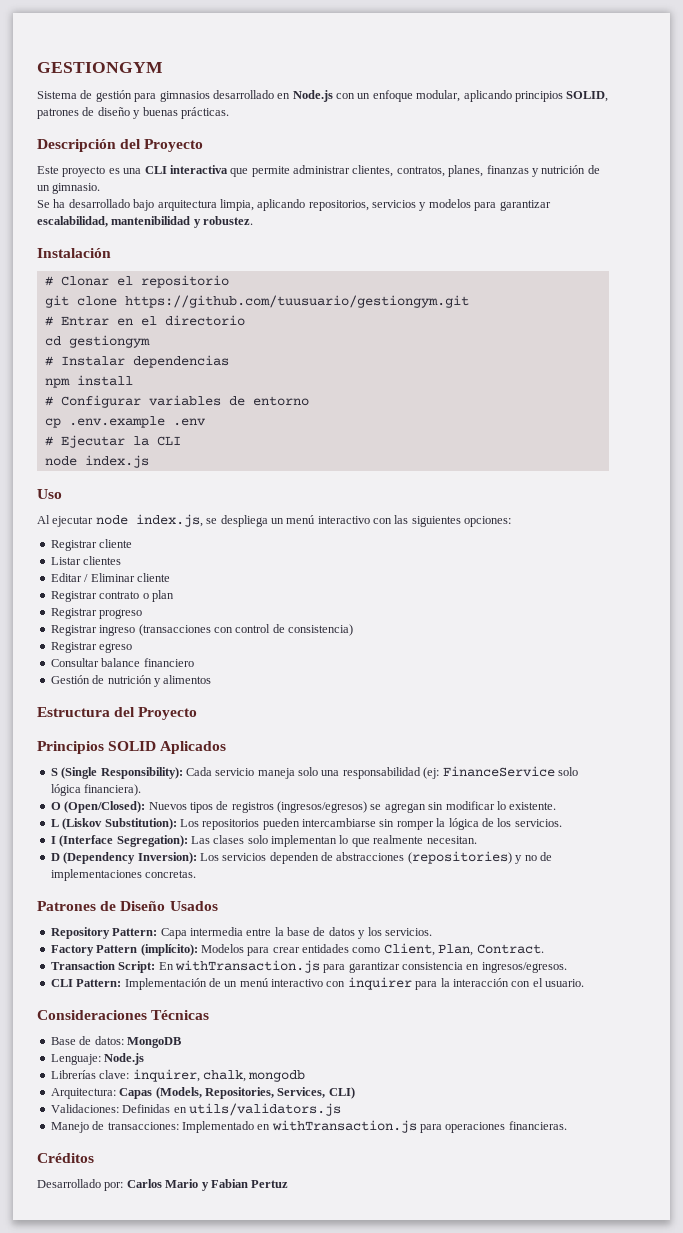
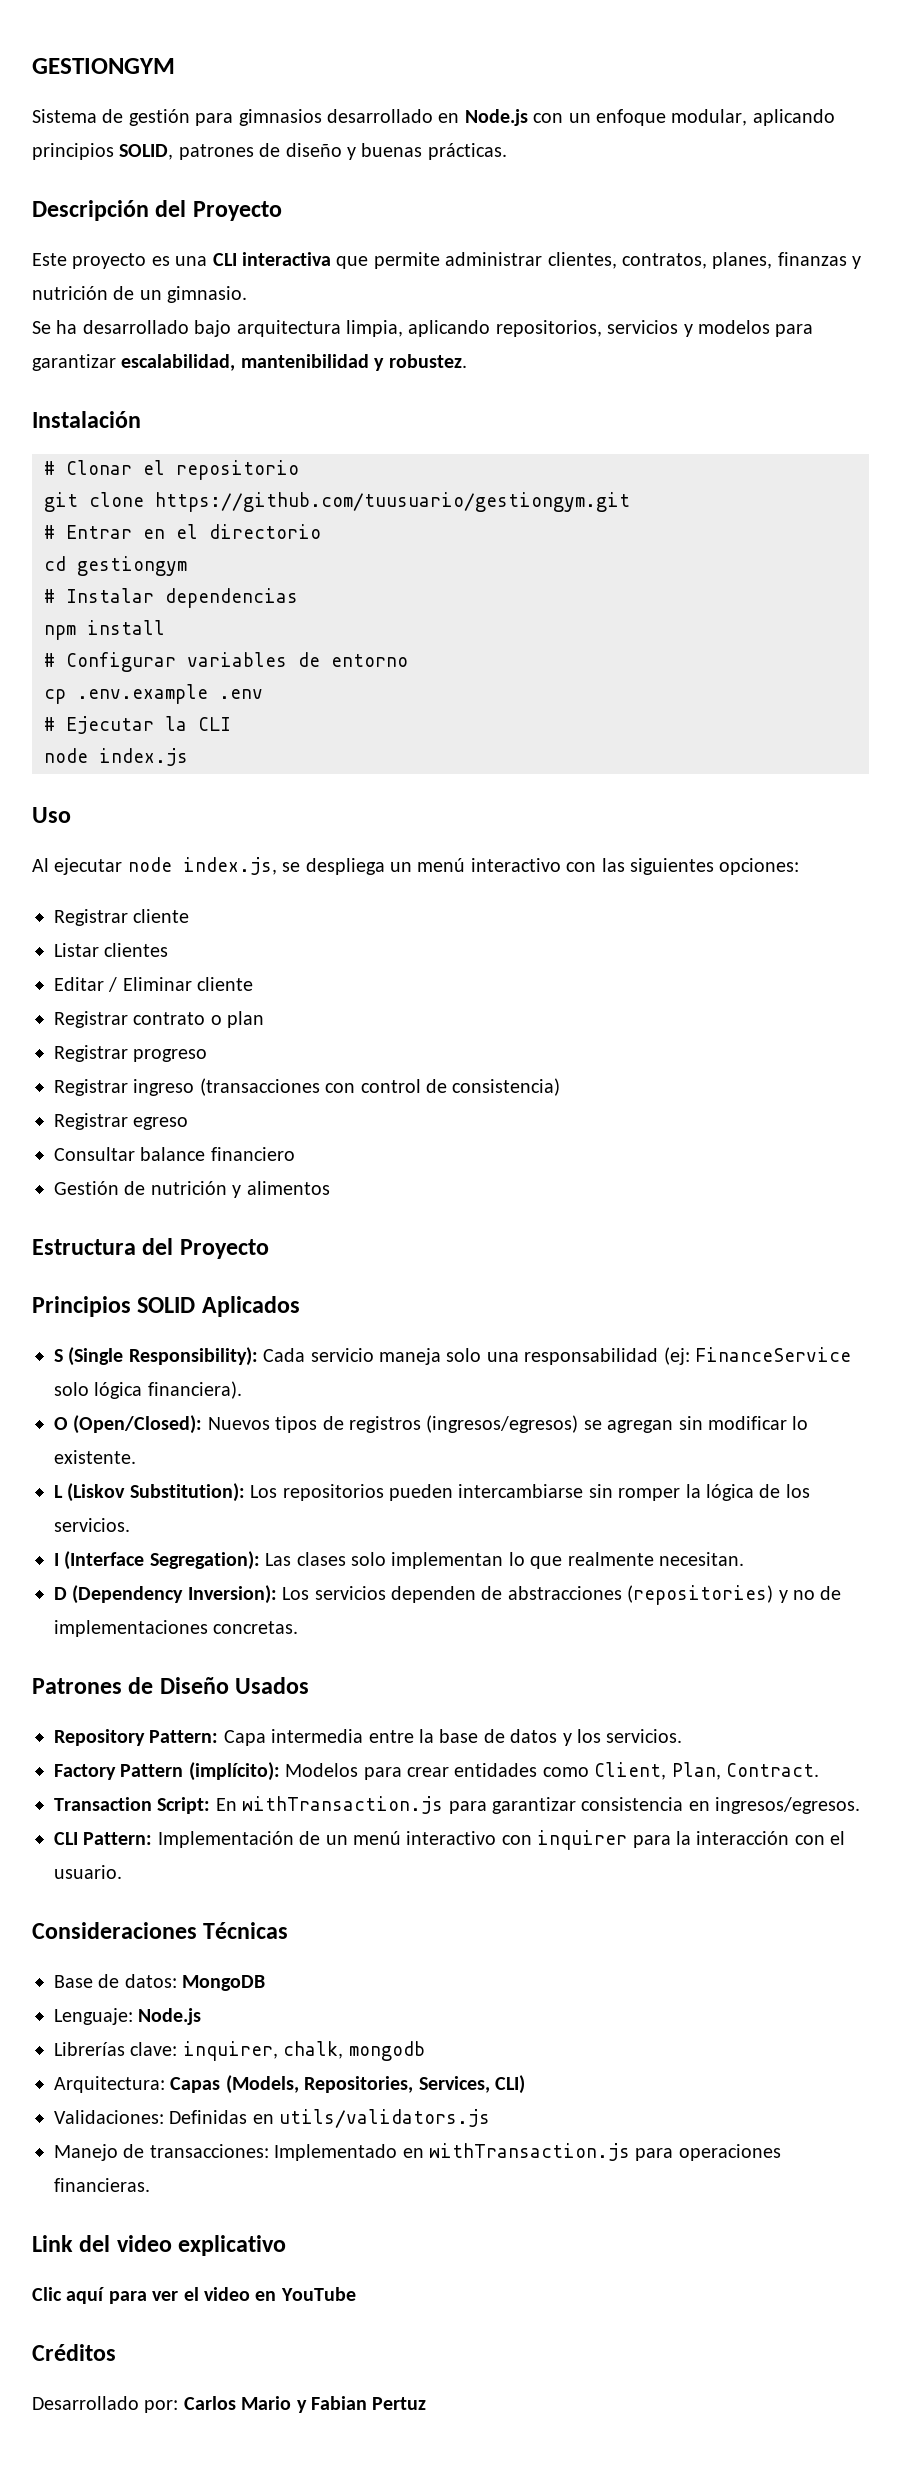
+ Link del video explicativo
+ Clic aquí para ver el video en YouTube

